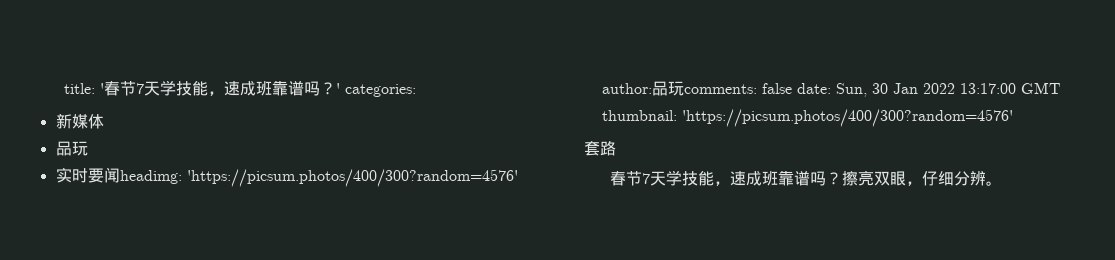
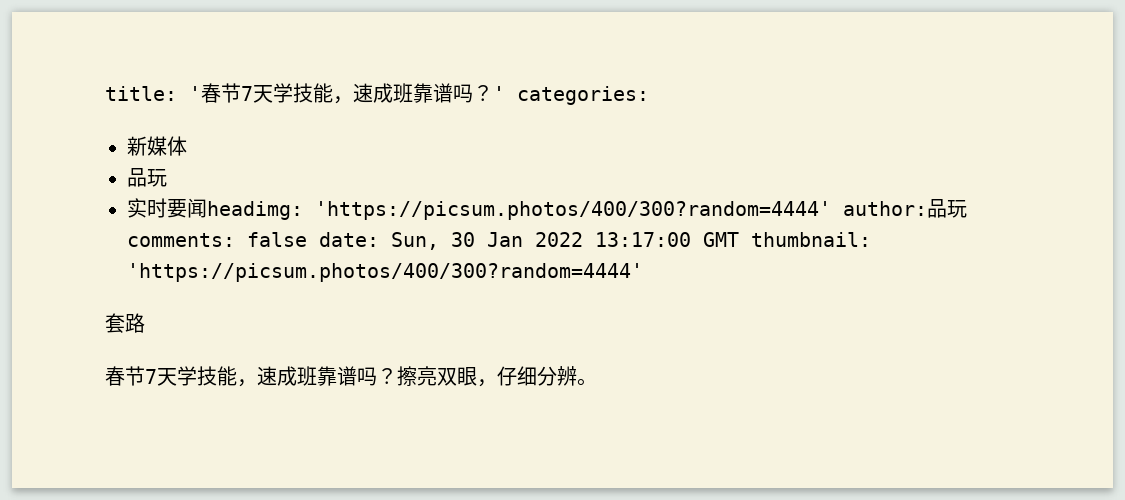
- 实时要闻headimg: 'https://picsum.photos/400/300?random=4576' author:品玩comments: false date: Sun, 30 Jan 2022 13:17:00 GMT thumbnail: 'https://picsum.photos/400/300?random=4576'
+ 实时要闻headimg: 'https://picsum.photos/400/300?random=4444' author:品玩comments: false date: Sun, 30 Jan 2022 13:17:00 GMT thumbnail: 'https://picsum.photos/400/300?random=4444'

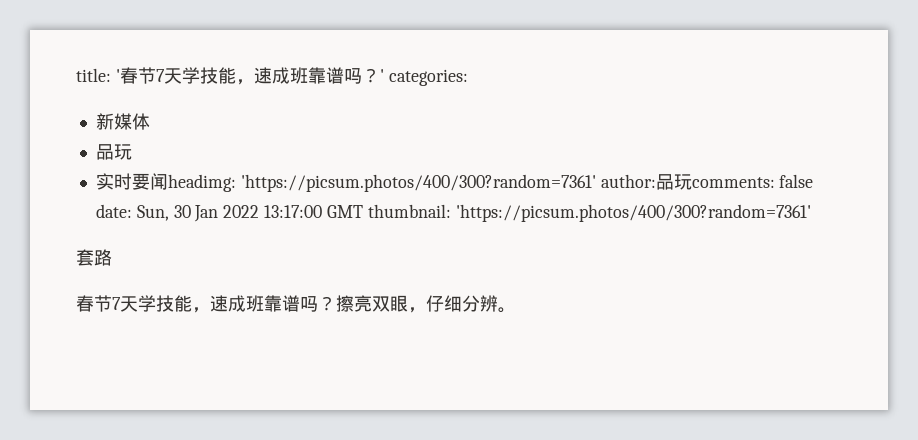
- 实时要闻headimg: 'https://picsum.photos/400/300?random=4444' author:品玩comments: false date: Sun, 30 Jan 2022 13:17:00 GMT thumbnail: 'https://picsum.photos/400/300?random=4444'
+ 实时要闻headimg: 'https://picsum.photos/400/300?random=7361' author:品玩comments: false date: Sun, 30 Jan 2022 13:17:00 GMT thumbnail: 'https://picsum.photos/400/300?random=7361'

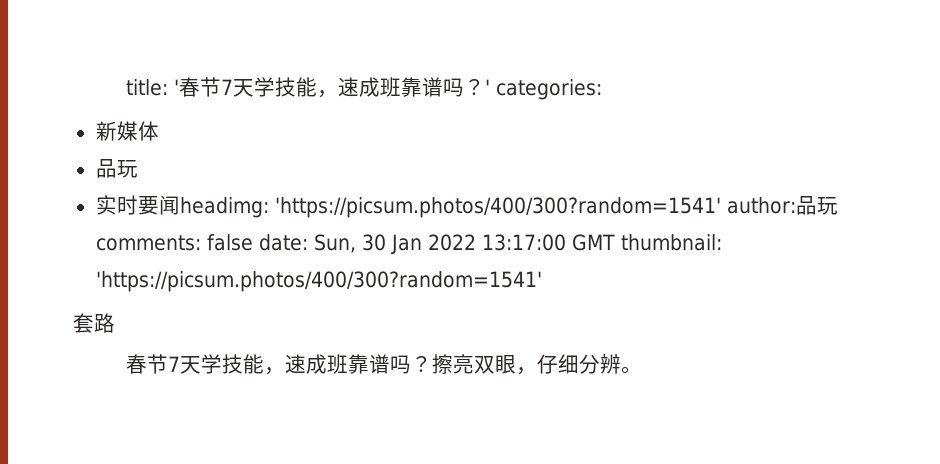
- 实时要闻headimg: 'https://picsum.photos/400/300?random=7361' author:品玩comments: false date: Sun, 30 Jan 2022 13:17:00 GMT thumbnail: 'https://picsum.photos/400/300?random=7361'
+ 实时要闻headimg: 'https://picsum.photos/400/300?random=1541' author:品玩comments: false date: Sun, 30 Jan 2022 13:17:00 GMT thumbnail: 'https://picsum.photos/400/300?random=1541'

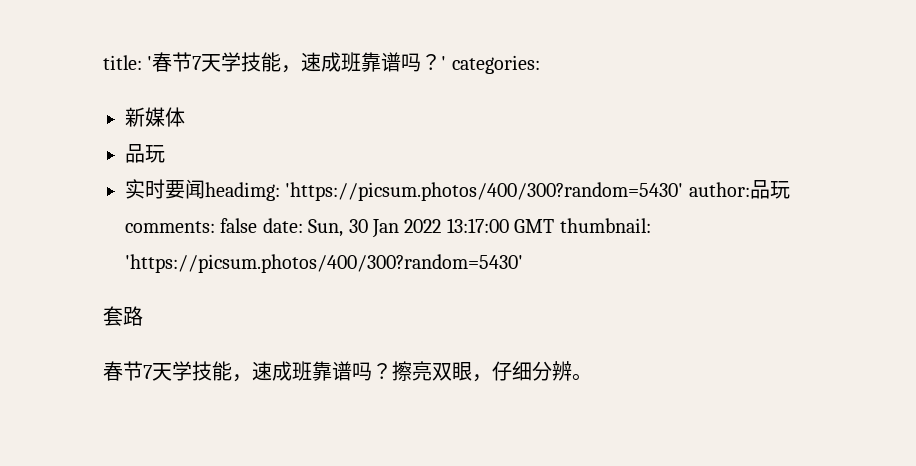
- 实时要闻headimg: 'https://picsum.photos/400/300?random=1541' author:品玩comments: false date: Sun, 30 Jan 2022 13:17:00 GMT thumbnail: 'https://picsum.photos/400/300?random=1541'
+ 实时要闻headimg: 'https://picsum.photos/400/300?random=5430' author:品玩comments: false date: Sun, 30 Jan 2022 13:17:00 GMT thumbnail: 'https://picsum.photos/400/300?random=5430'

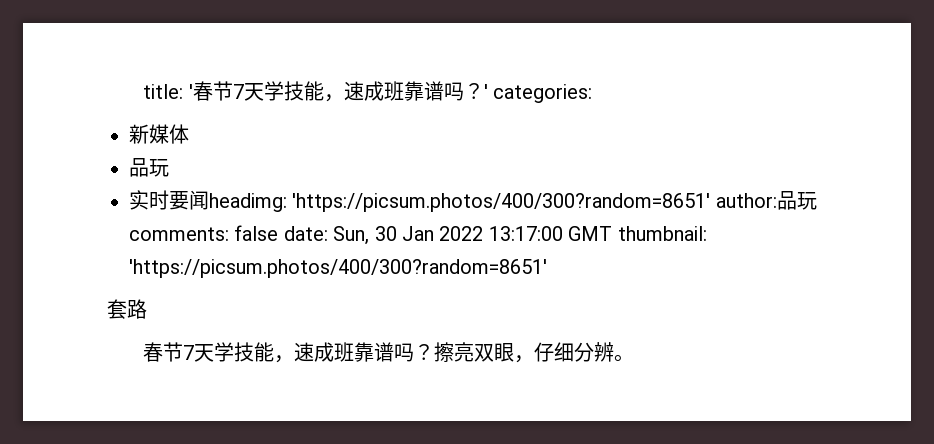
- 实时要闻headimg: 'https://picsum.photos/400/300?random=5430' author:品玩comments: false date: Sun, 30 Jan 2022 13:17:00 GMT thumbnail: 'https://picsum.photos/400/300?random=5430'
+ 实时要闻headimg: 'https://picsum.photos/400/300?random=8651' author:品玩comments: false date: Sun, 30 Jan 2022 13:17:00 GMT thumbnail: 'https://picsum.photos/400/300?random=8651'

